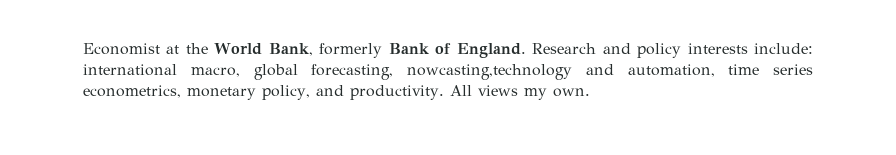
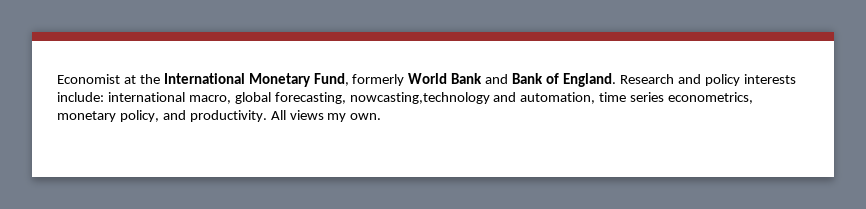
- Economist at the World Bank, formerly Bank of England.
+ Economist at the International Monetary Fund, formerly World Bank and Bank of England.

